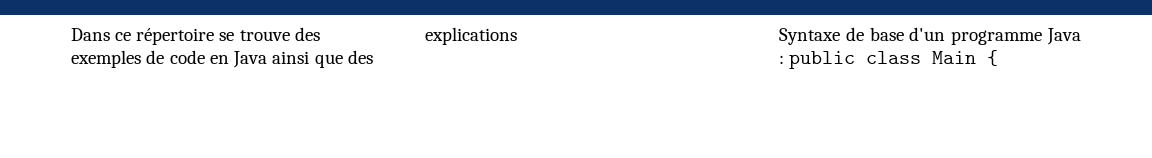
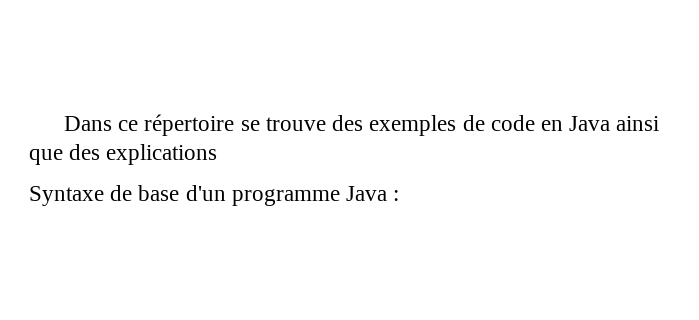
- Syntaxe de base d'un programme Java : public class Main {
+ Syntaxe de base d'un programme Java :

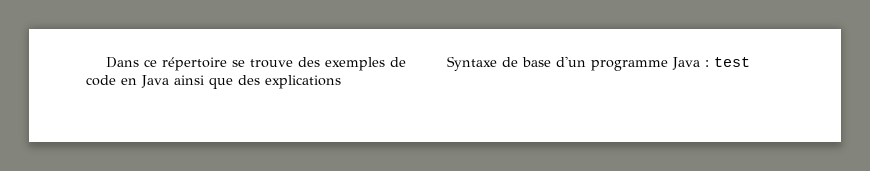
- Syntaxe de base d'un programme Java :
+ Syntaxe de base d'un programme Java : test

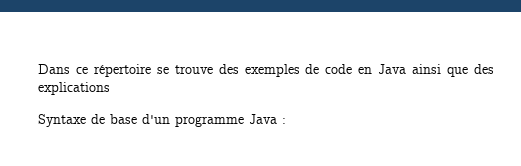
- Syntaxe de base d'un programme Java : test
+ Syntaxe de base d'un programme Java :

